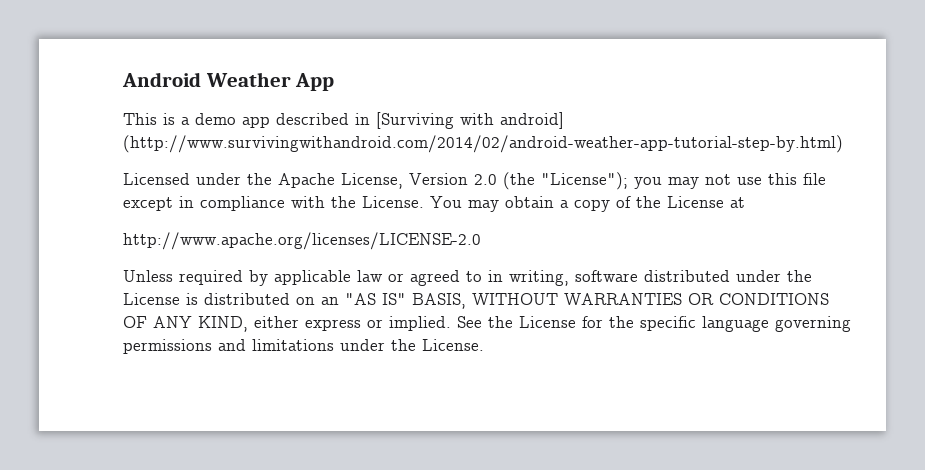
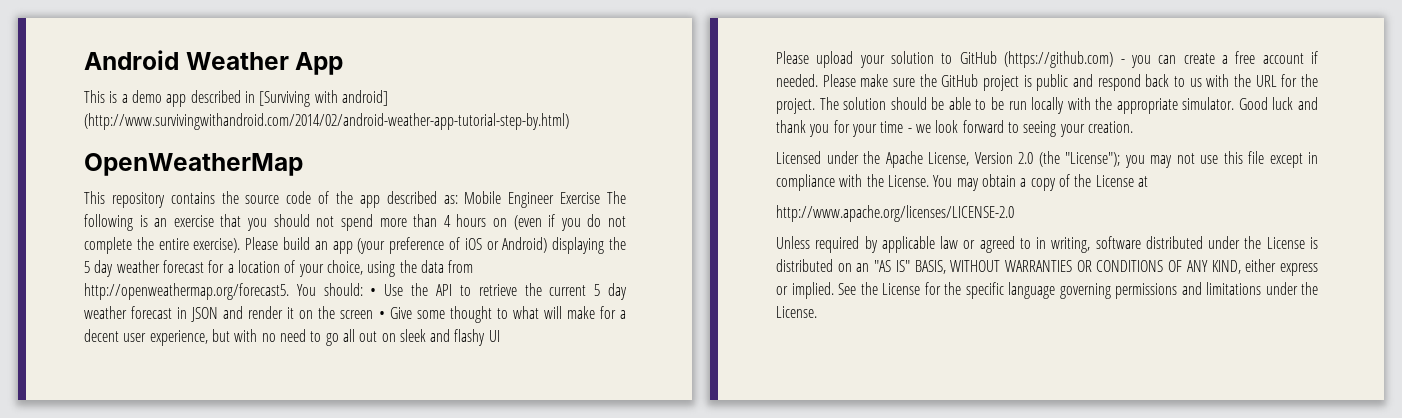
+ OpenWeatherMap
+ This repository contains the source code of the app described as: Mobile Engineer Exercise The following is an exercise that you should not spend more than 4 hours on (even if you do not complete the entire exercise). Please build an app (your preference of iOS or Android) displaying the 5 day weather forecast for a location of your choice, using the data from http://openweathermap.org/forecast5. You should: • Use the API to retrieve the current 5 day weather forecast in JSON and render it on the screen • Give some thought to what will make for a decent user experience, but with no need to go all out on sleek and flashy UI
+ Please upload your solution to GitHub (https://github.com) - you can create a free account if needed. Please make sure the GitHub project is public and respond back to us with the URL for the project. The solution should be able to be run locally with the appropriate simulator. Good luck and thank you for your time - we look forward to seeing your creation.

